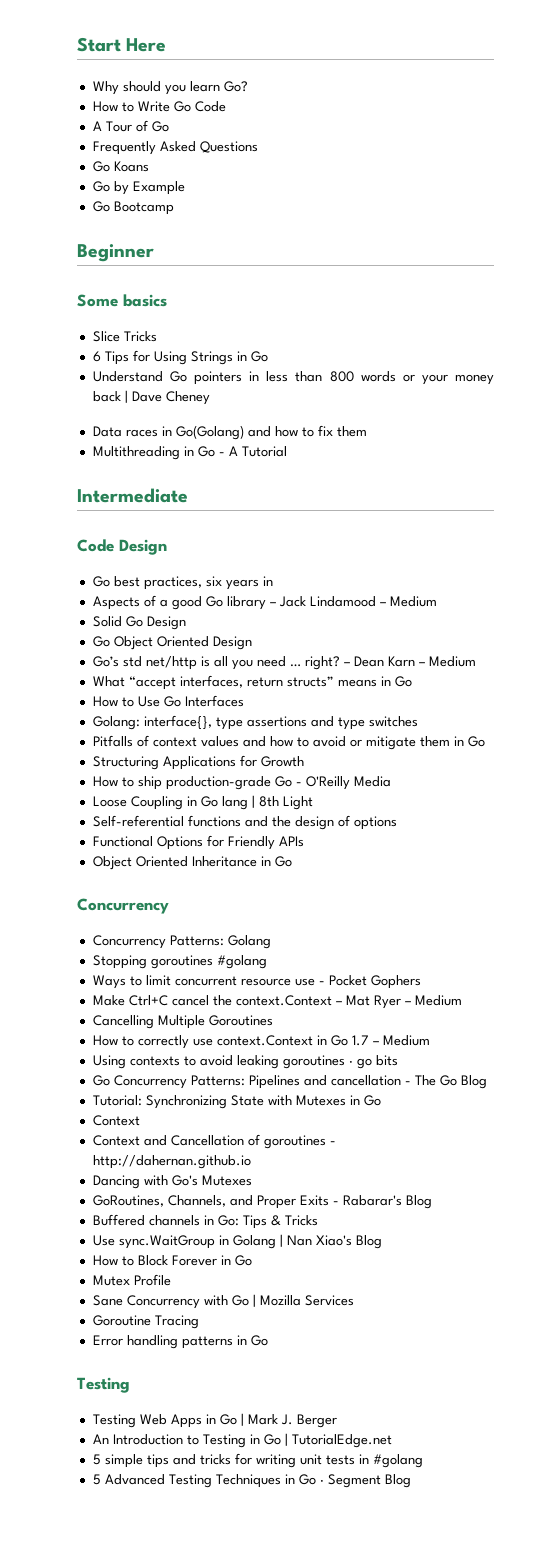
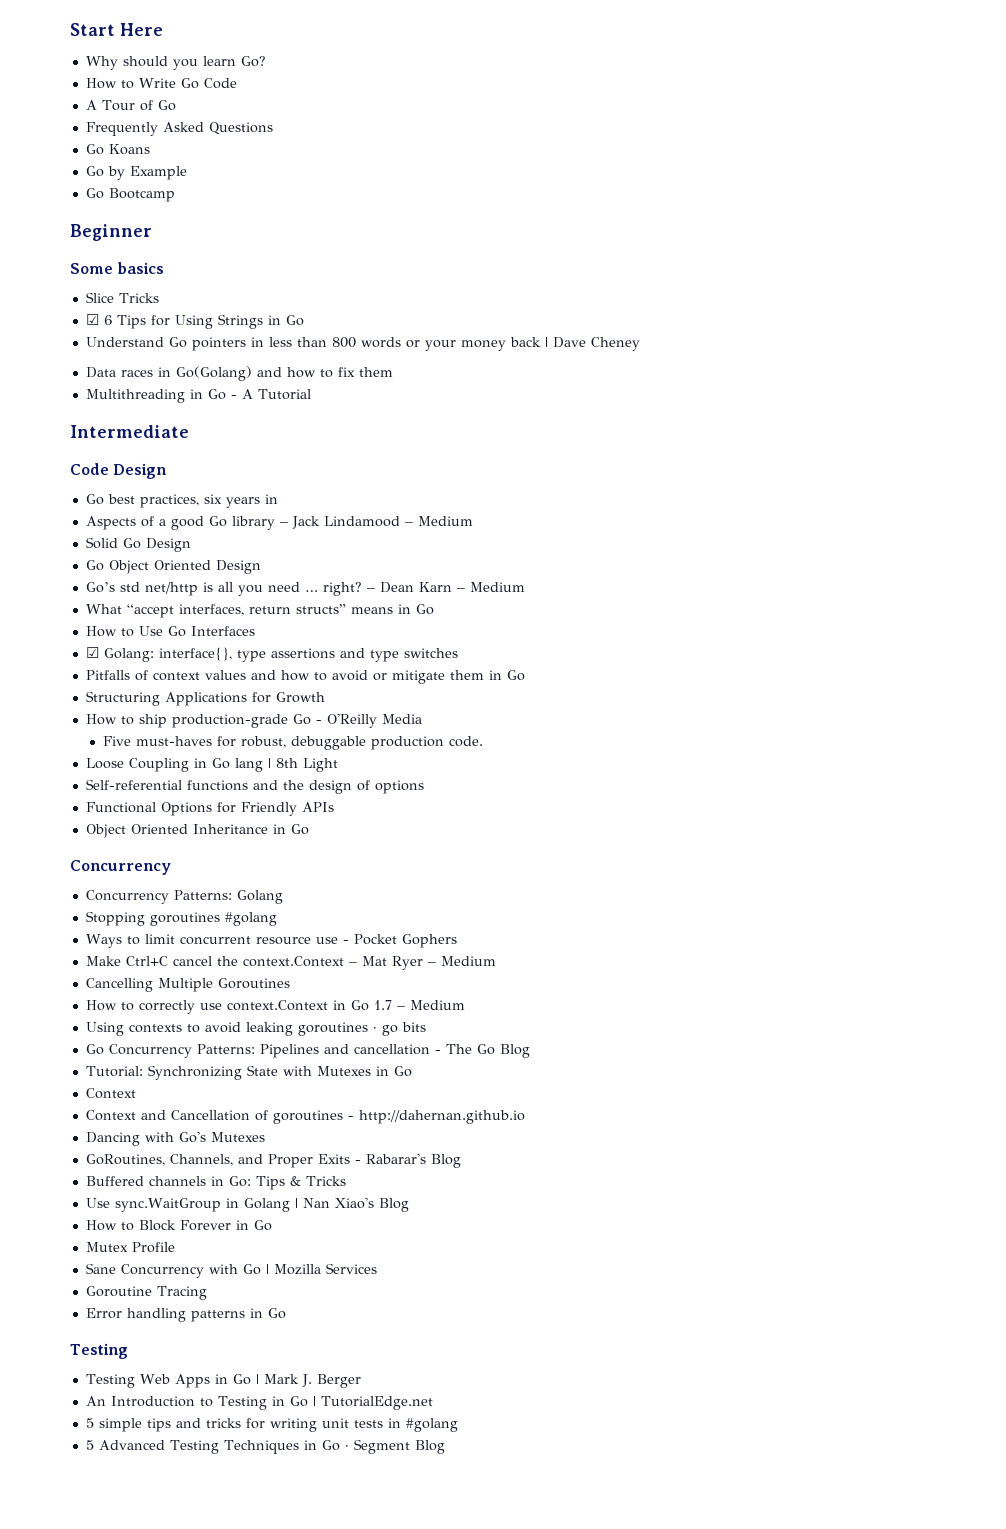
- 6 Tips for Using Strings in Go
+ ☑ 6 Tips for Using Strings in Go
- Golang: interface{}, type assertions and type switches
+ ☑ Golang: interface{}, type assertions and type switches
+ Five must-haves for robust, debuggable production code.

